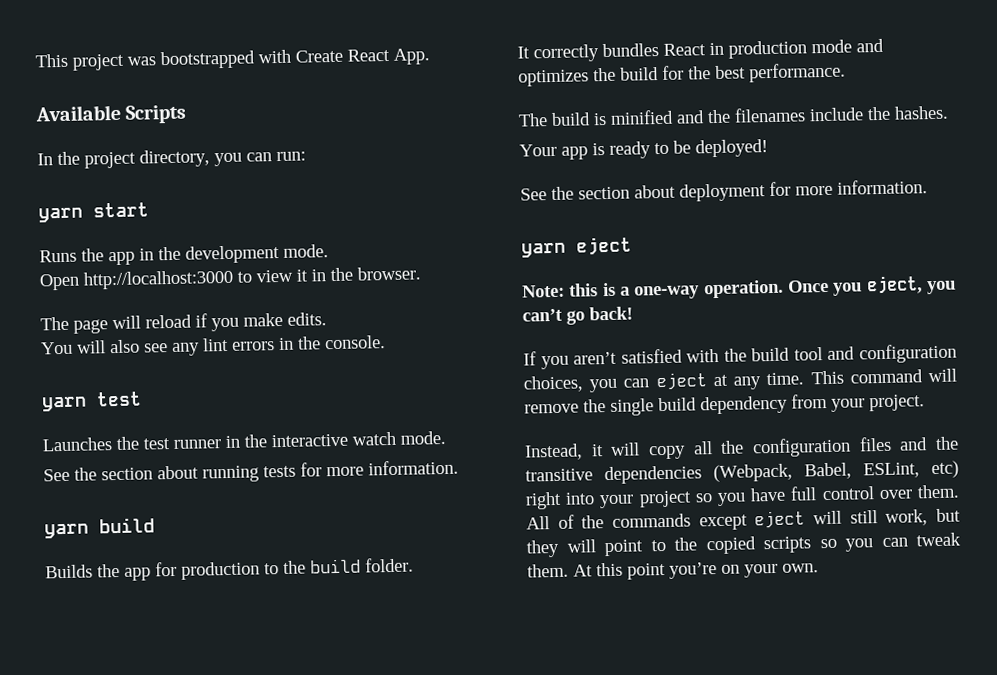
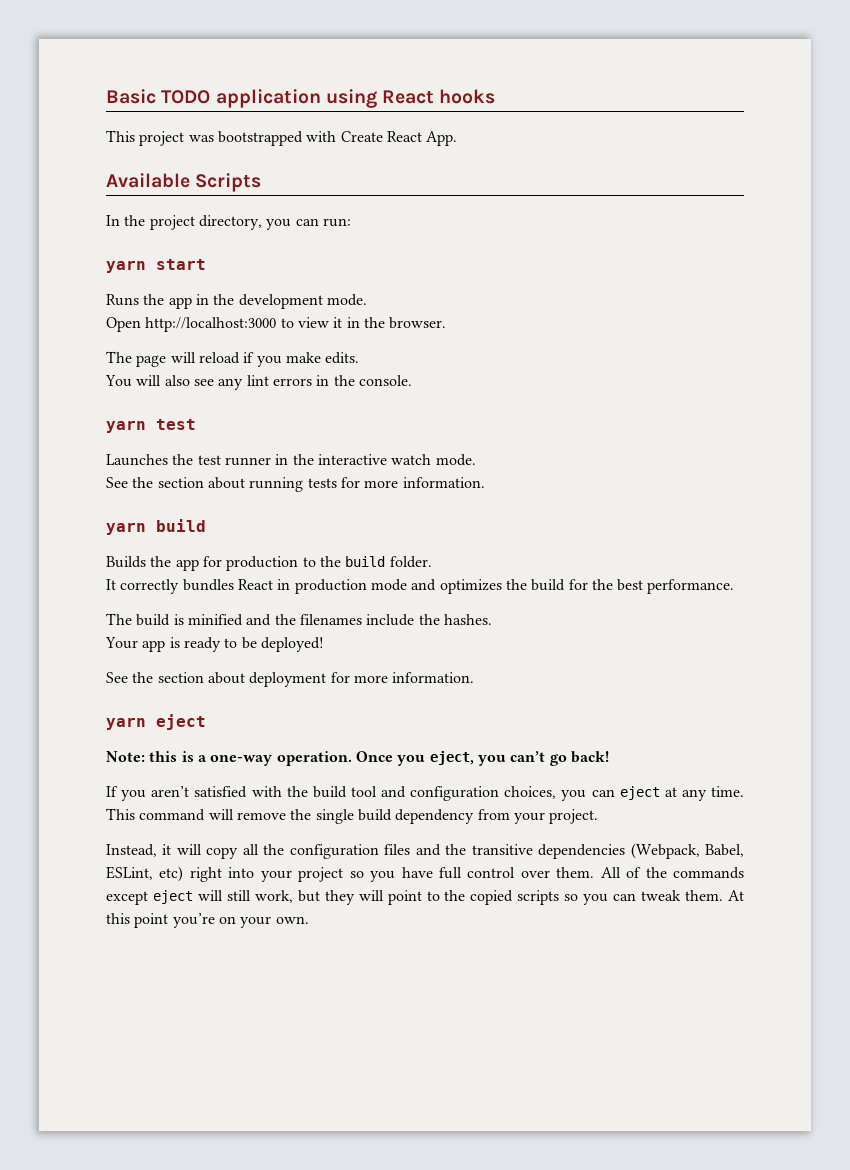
+ Basic TODO application using React hooks

